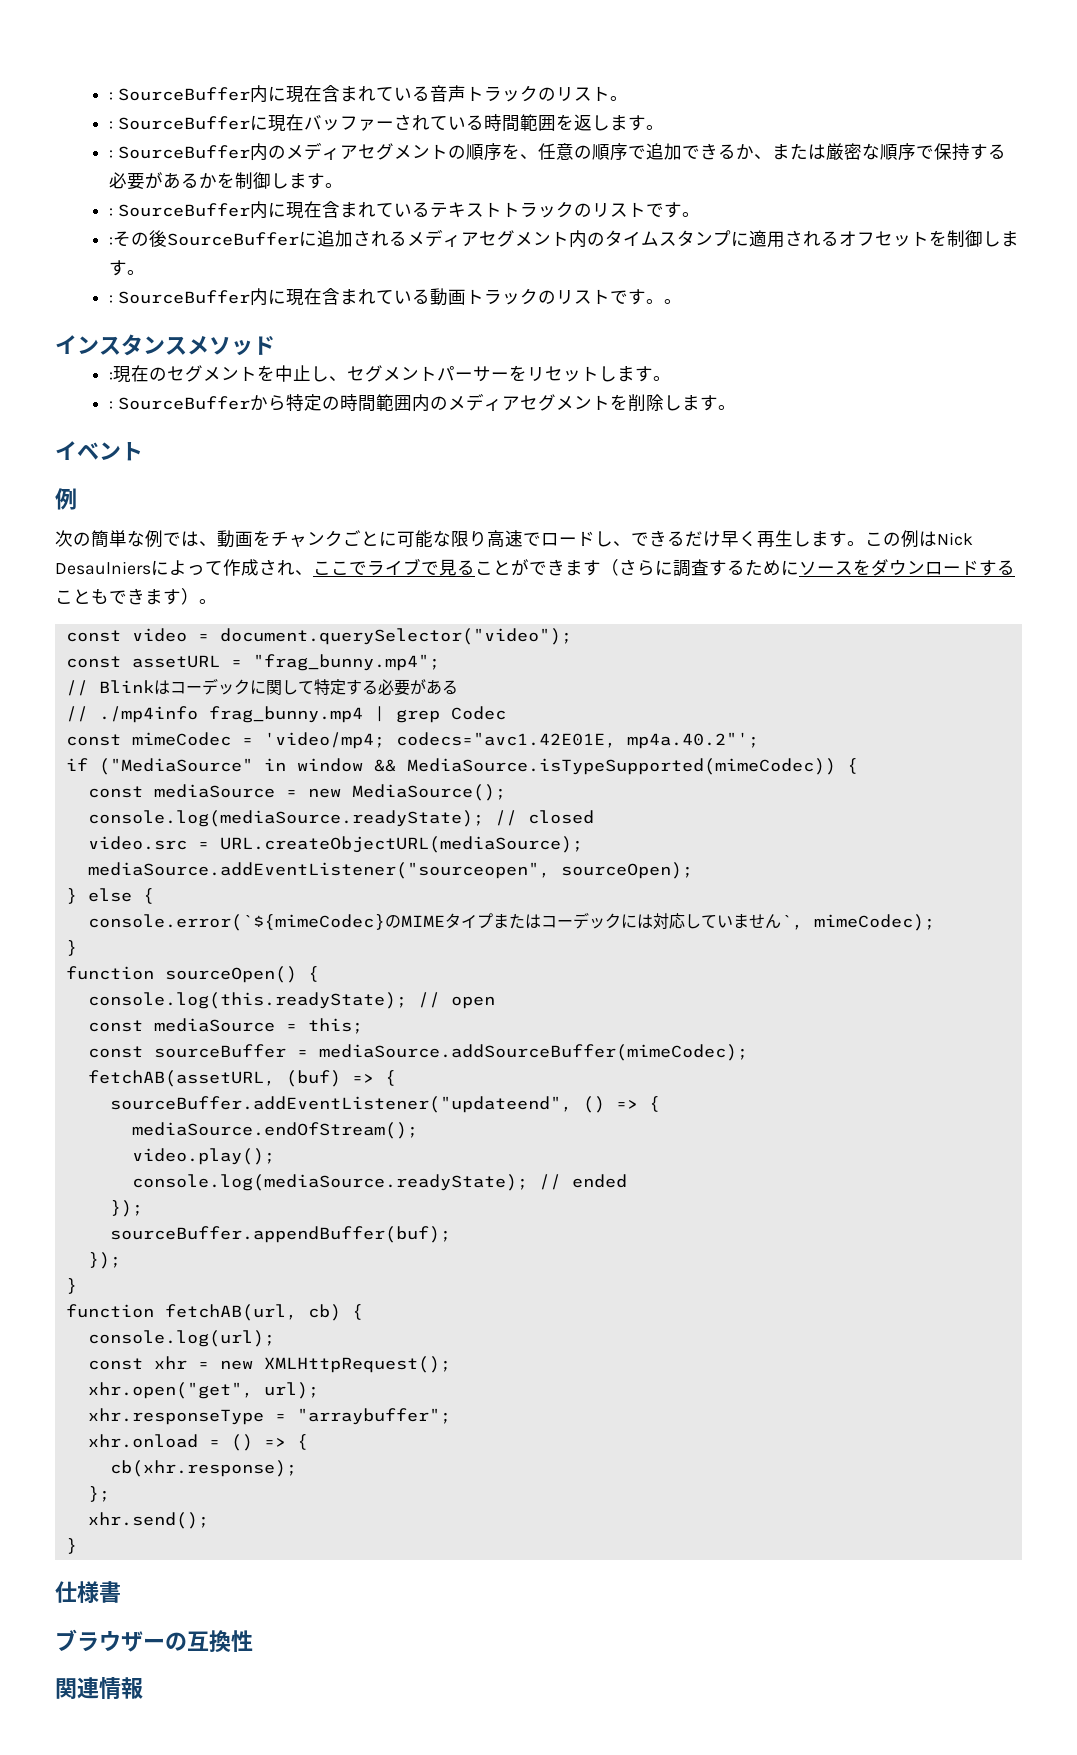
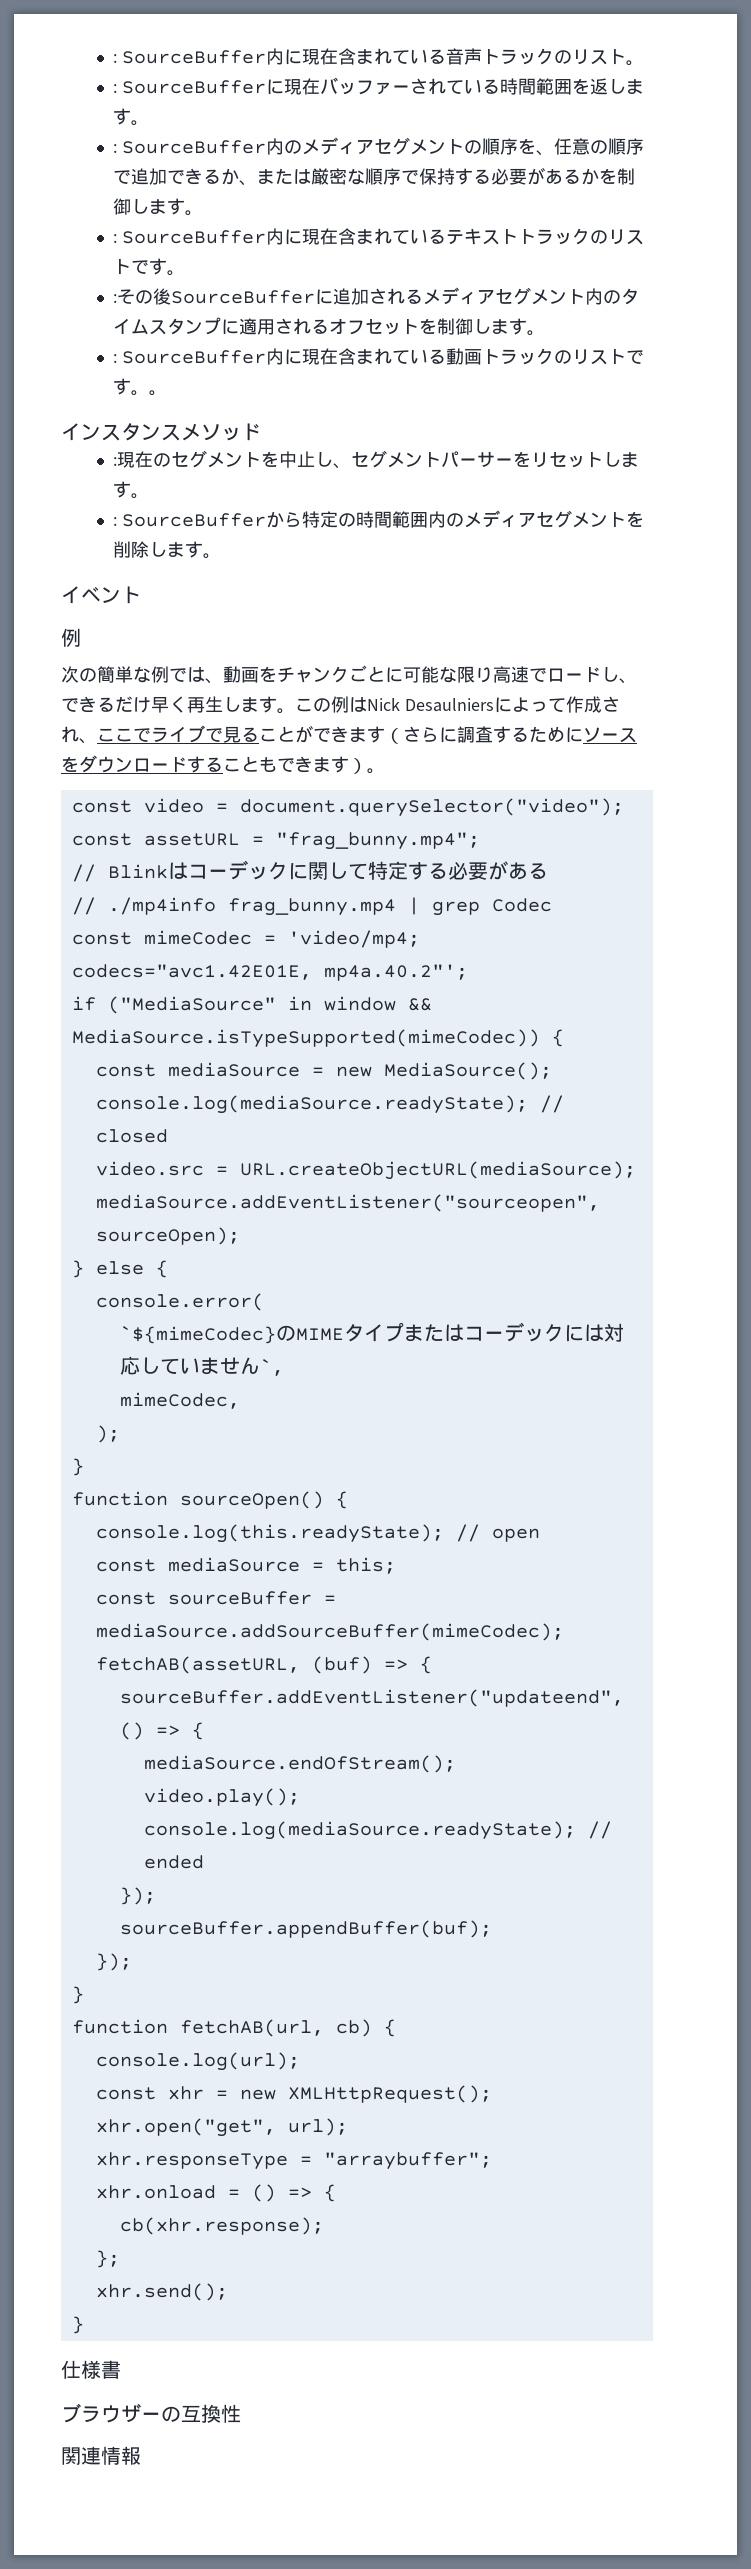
- console.error(`${mimeCodec}のMIMEタイプまたはコーデックには対応していません`, mimeCodec);
+ console.error(
+ `${mimeCodec}のMIMEタイプまたはコーデックには対応していません`,
+ mimeCodec,
+ );

